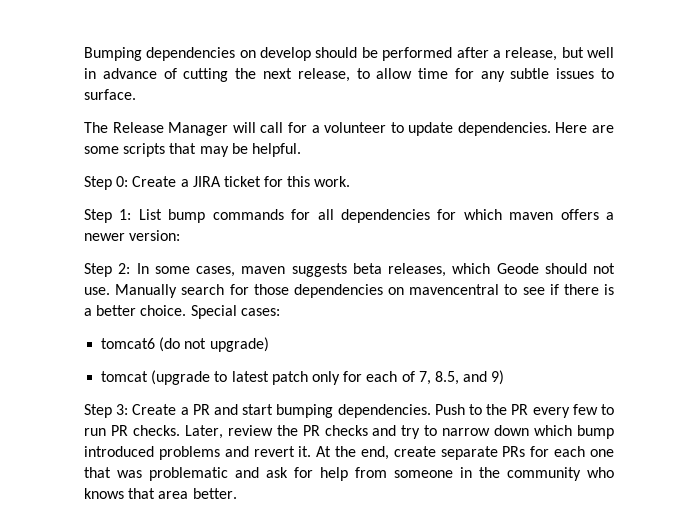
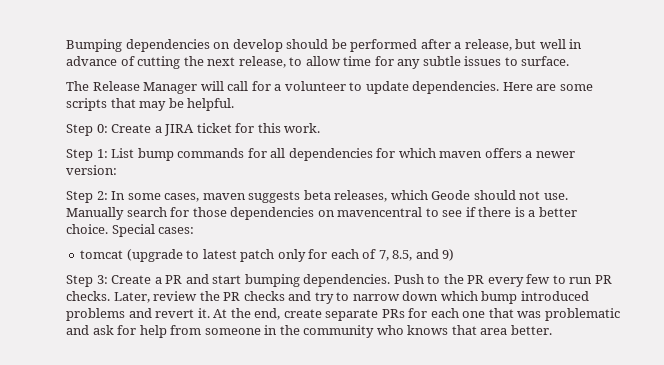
- tomcat6 (do not upgrade)

